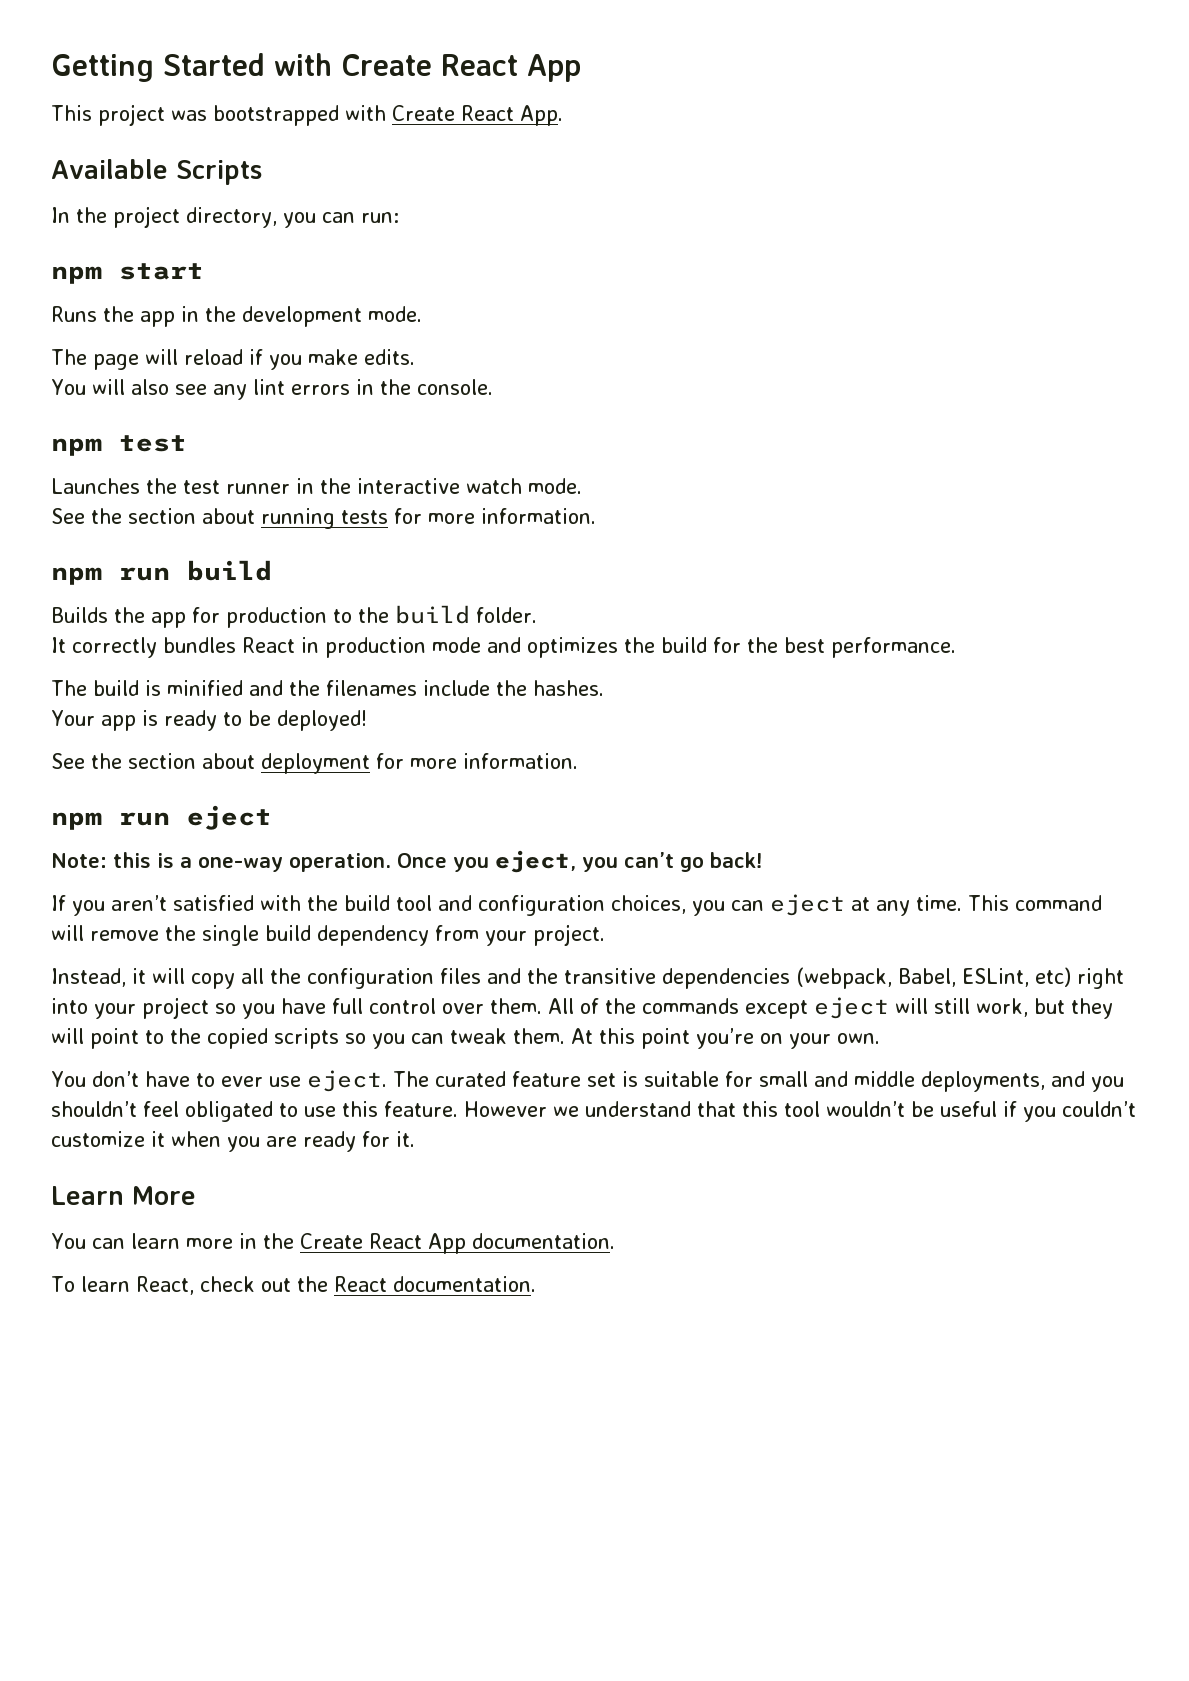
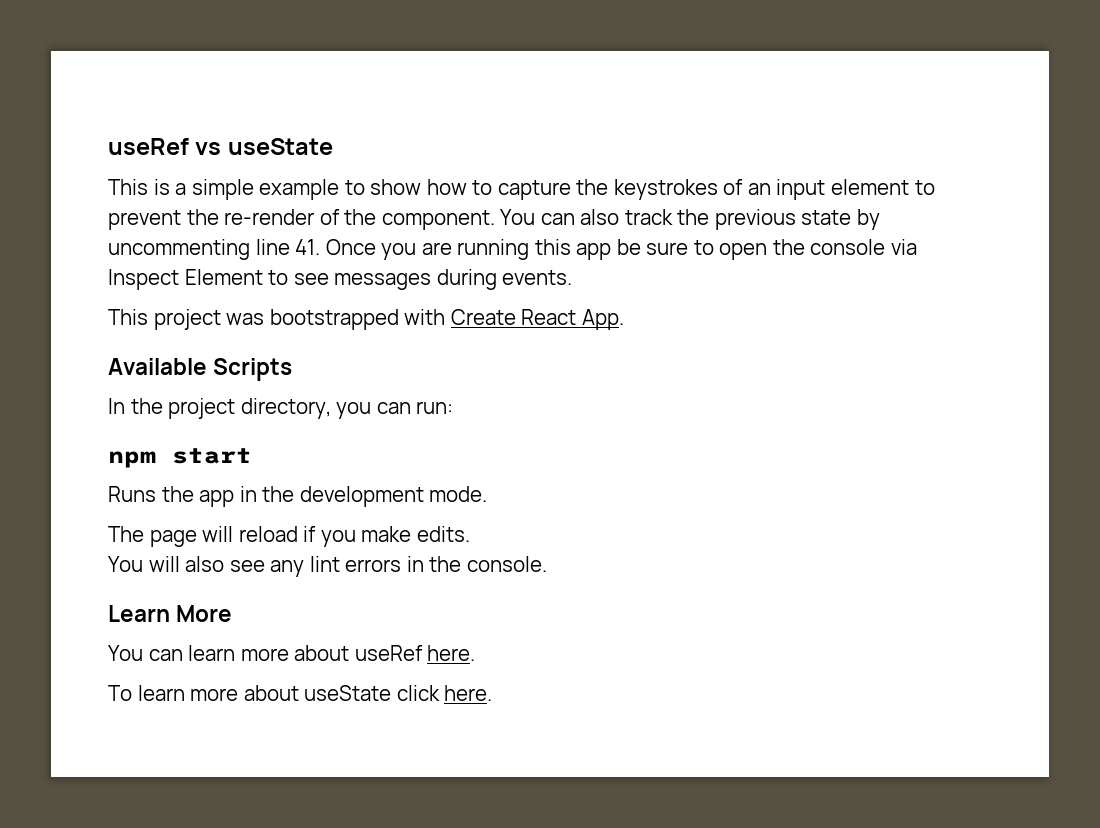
- Getting Started with Create React App
+ useRef vs useState
+ This is a simple example to show how to capture the keystrokes of an input element to prevent the re-render of the component. You can also track the previous state by uncommenting line 41. Once you are running this app be sure to open the console via Inspect Element to see messages during events.
- npm test
- Launches the test runner in the interactive watch mode.
- See the section about running tests for more information.
- npm run build
- Builds the app for production to the build folder.
- It correctly bundles React in production mode and optimizes the build for the best performance.
- The build is minified and the filenames include the hashes.
- Your app is ready to be deployed!
- See the section about deployment for more information.
- npm run eject
- Note: this is a one-way operation. Once you eject, you can’t go back!
- If you aren’t satisfied with the build tool and configuration choices, you can eject at any time. This command will remove the single build dependency from your project.
- Instead, it will copy all the configuration files and the transitive dependencies (webpack, Babel, ESLint, etc) right into your project so you have full control over them. All of the commands except eject will still work, but they will point to the copied scripts so you can tweak them. At this point you’re on your own.
- You don’t have to ever use eject. The curated feature set is suitable for small and middle deployments, and you shouldn’t feel obligated to use this feature. However we understand that this tool wouldn’t be useful if you couldn’t customize it when you are ready for it.
- You can learn more in the Create React App documentation.
- To learn React, check out the React documentation.
+ You can learn more about useRef here.
+ To learn more about useState click here.

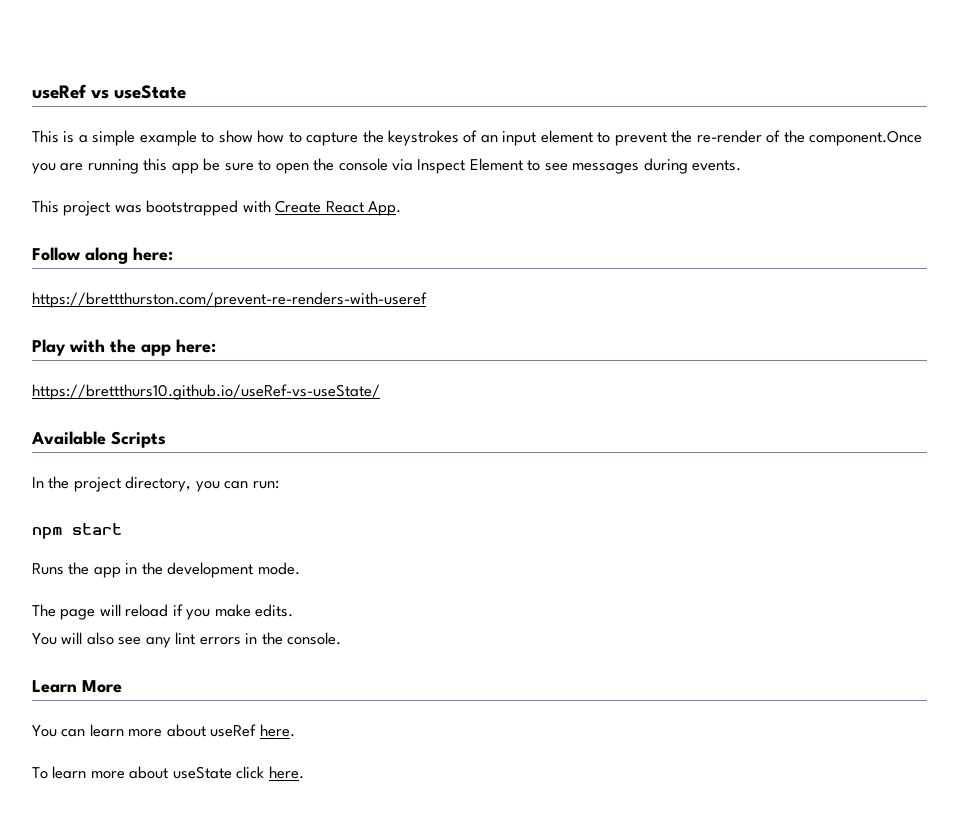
- This is a simple example to show how to capture the keystrokes of an input element to prevent the re-render of the component. You can also track the previous state by uncommenting line 41. Once you are running this app be sure to open the console via Inspect Element to see messages during events.
+ This is a simple example to show how to capture the keystrokes of an input element to prevent the re-render of the component.Once you are running this app be sure to open the console via Inspect Element to see messages during events.
+ Follow along here:
+ https://brettthurston.com/prevent-re-renders-with-useref
+ Play with the app here:
+ https://brettthurs10.github.io/useRef-vs-useState/

